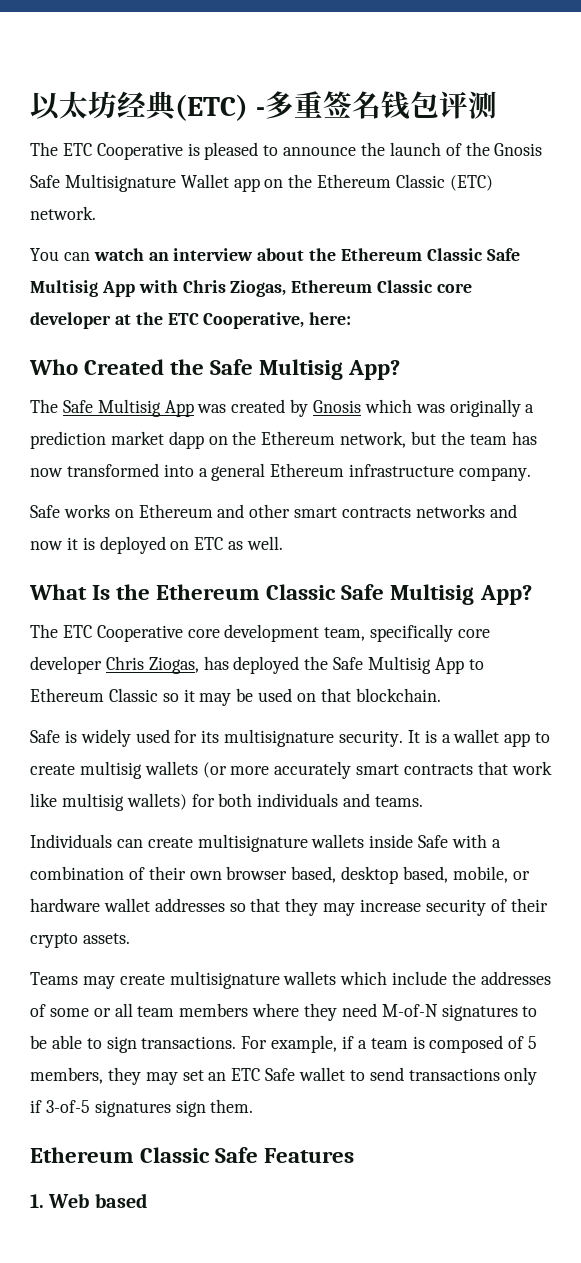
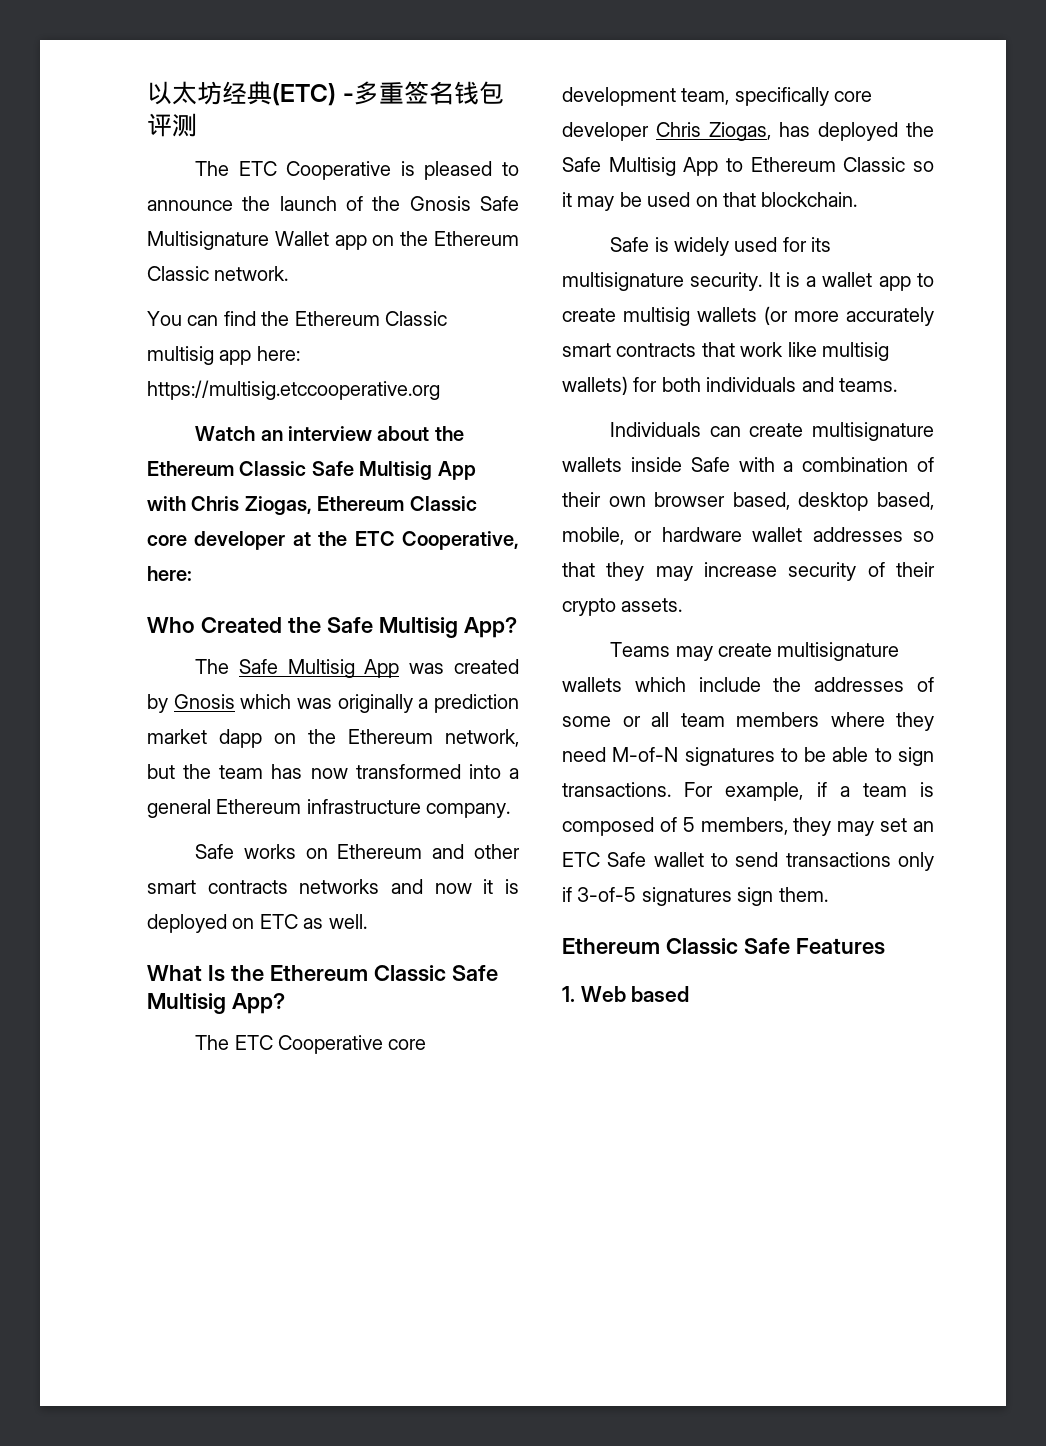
- The ETC Cooperative is pleased to announce the launch of the Gnosis Safe Multisignature Wallet app on the Ethereum Classic (ETC) network.
+ The ETC Cooperative is pleased to announce the launch of the Gnosis Safe Multisignature Wallet app on the Ethereum Classic network.
- You can watch an interview about the Ethereum Classic Safe Multisig App with Chris Ziogas, Ethereum Classic core developer at the ETC Cooperative, here:
+ You can find the Ethereum Classic multisig app here: https://multisig.etccooperative.org
+ Watch an interview about the Ethereum Classic Safe Multisig App with Chris Ziogas, Ethereum Classic core developer at the ETC Cooperative, here:

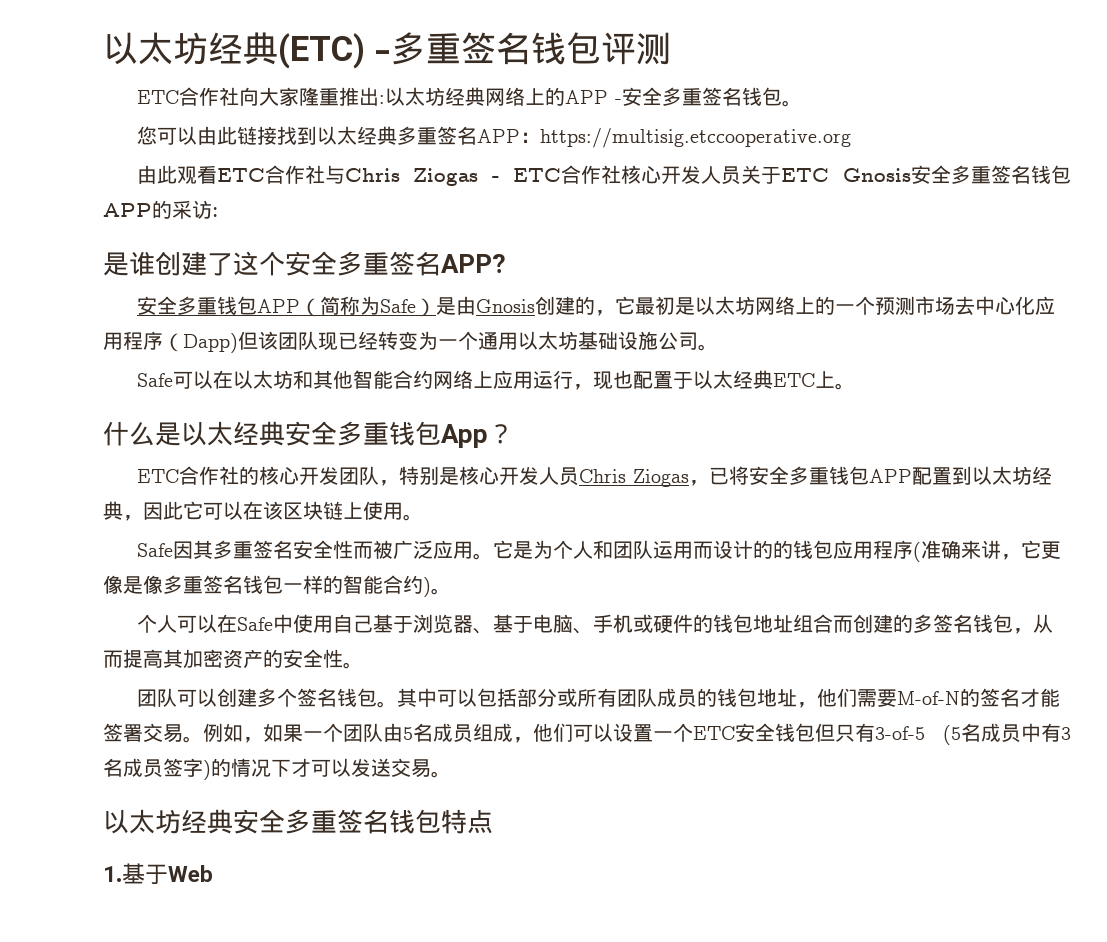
- The ETC Cooperative is pleased to announce the launch of the Gnosis Safe Multisignature Wallet app on the Ethereum Classic network.
- You can find the Ethereum Classic multisig app here: https://multisig.etccooperative.org
- Watch an interview about the Ethereum Classic Safe Multisig App with Chris Ziogas, Ethereum Classic core developer at the ETC Cooperative, here:
- Who Created the Safe Multisig App?
- The Safe Multisig App was created by Gnosis which was originally a prediction market dapp on the Ethereum network, but the team has now transformed into a general Ethereum infrastructure company.
- Safe works on Ethereum and other smart contracts networks and now it is deployed on ETC as well.
- What Is the Ethereum Classic Safe Multisig App?
- The ETC Cooperative core development team, specifically core developer Chris Ziogas, has deployed the Safe Multisig App to Ethereum Classic so it may be used on that blockchain.
- Safe is widely used for its multisignature security. It is a wallet app to create multisig wallets (or more accurately smart contracts that work like multisig wallets) for both individuals and teams.
- Individuals can create multisignature wallets inside Safe with a combination of their own browser based, desktop based, mobile, or hardware wallet addresses so that they may increase security of their crypto assets.
- Teams may create multisignature wallets which include the addresses of some or all team members where they need M-of-N signatures to be able to sign transactions. For example, if a team is composed of 5 members, they may set an ETC Safe wallet to send transactions only if 3-of-5 signatures sign them.
- Ethereum Classic Safe Features
+ ETC合作社向大家隆重推出:以太坊经典网络上的APP -安全多重签名钱包。
+ 您可以由此链接找到以太经典多重签名APP：https://multisig.etccooperative.org
+ 由此观看ETC合作社与Chris Ziogas - ETC合作社核心开发人员关于ETC Gnosis安全多重签名钱包APP的采访:
+ 是谁创建了这个安全多重签名APP?
+ 安全多重钱包APP（简称为Safe）是由Gnosis创建的，它最初是以太坊网络上的一个预测市场去中心化应用程序（Dapp)但该团队现已经转变为一个通用以太坊基础设施公司。
+ Safe可以在以太坊和其他智能合约网络上应用运行，现也配置于以太经典ETC上。
+ 什么是以太经典安全多重钱包App？
+ ETC合作社的核心开发团队，特别是核心开发人员Chris Ziogas，已将安全多重钱包APP配置到以太坊经典，因此它可以在该区块链上使用。
+ Safe因其多重签名安全性而被广泛应用。它是为个人和团队运用而设计的的钱包应用程序(准确来讲，它更像是像多重签名钱包一样的智能合约)。
+ 个人可以在Safe中使用自己基于浏览器、基于电脑、手机或硬件的钱包地址组合而创建的多签名钱包，从而提高其加密资产的安全性。
+ 团队可以创建多个签名钱包。其中可以包括部分或所有团队成员的钱包地址，他们需要M-of-N的签名才能签署交易。例如，如果一个团队由5名成员组成，他们可以设置一个ETC安全钱包但只有3-of-5 (5名成员中有3名成员签字)的情况下才可以发送交易。
+ 以太坊经典安全多重签名钱包特点
- 1. Web based
+ 1.基于Web

